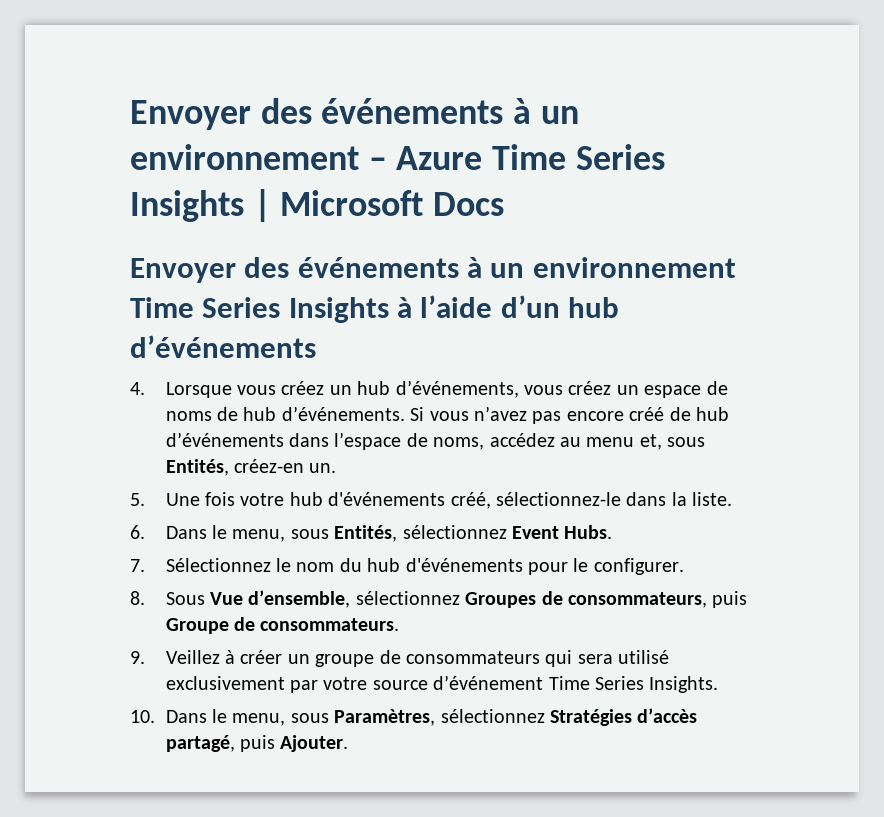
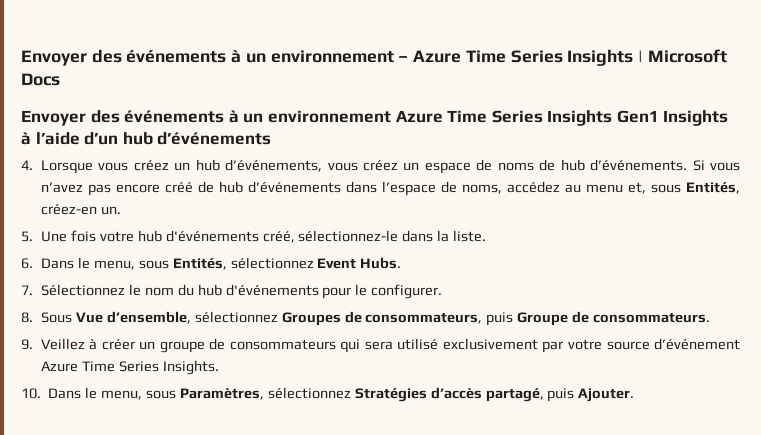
- Envoyer des événements à un environnement Time Series Insights à l’aide d’un hub d’événements
+ Envoyer des événements à un environnement Azure Time Series Insights Gen1 Insights à l’aide d’un hub d’événements
- 9. Veillez à créer un groupe de consommateurs qui sera utilisé exclusivement par votre source d’événement Time Series Insights.
+ 9. Veillez à créer un groupe de consommateurs qui sera utilisé exclusivement par votre source d’événement Azure Time Series Insights.

